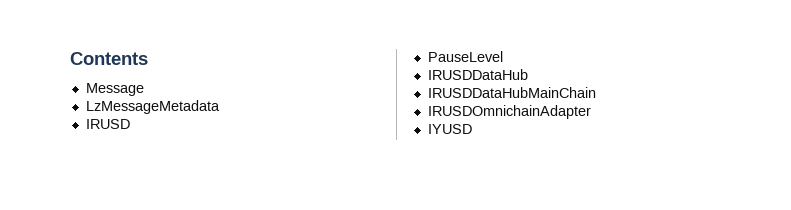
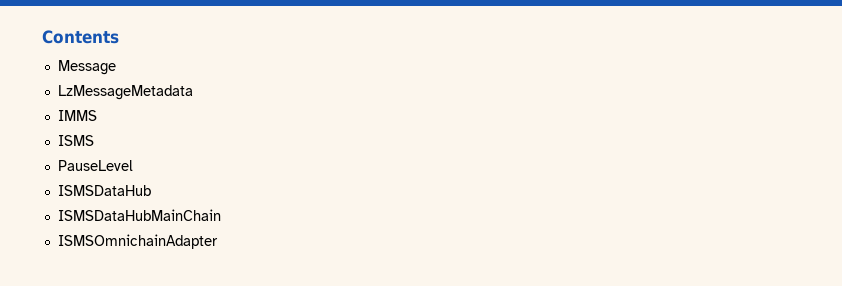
- IRUSD
+ IMMS
+ ISMS
- IRUSDDataHub
- IRUSDDataHubMainChain
- IRUSDOmnichainAdapter
- IYUSD
+ ISMSDataHub
+ ISMSDataHubMainChain
+ ISMSOmnichainAdapter

